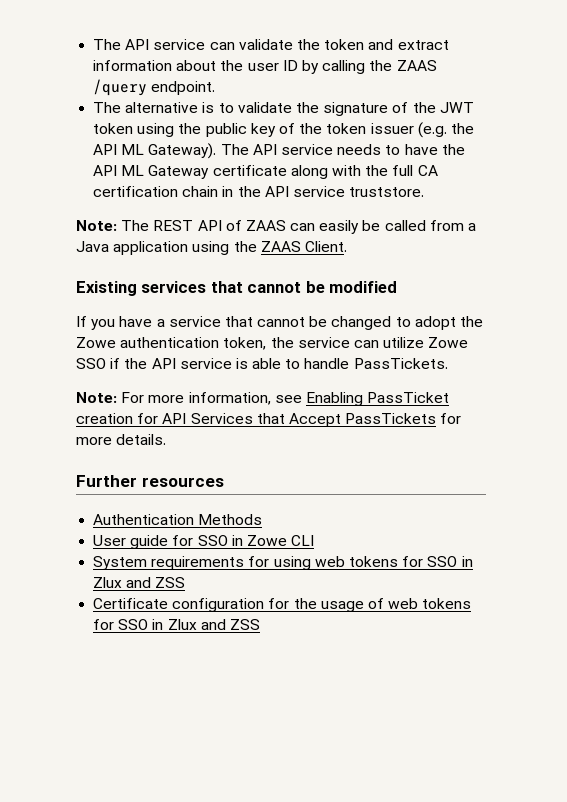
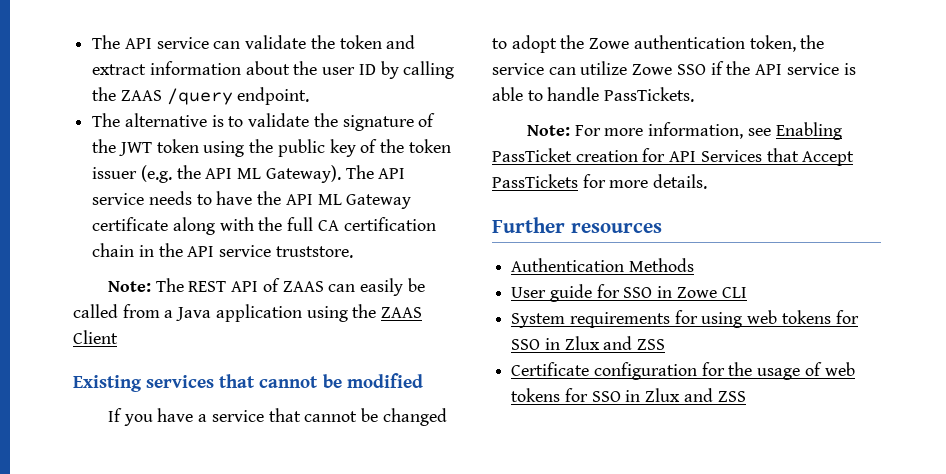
- Note: The REST API of ZAAS can easily be called from a Java application using the ZAAS Client.
+ Note: The REST API of ZAAS can easily be called from a Java application using the ZAAS Client

